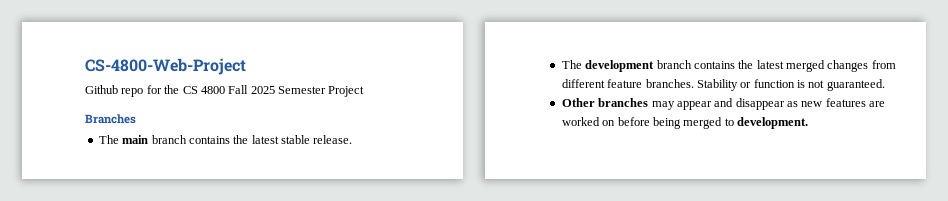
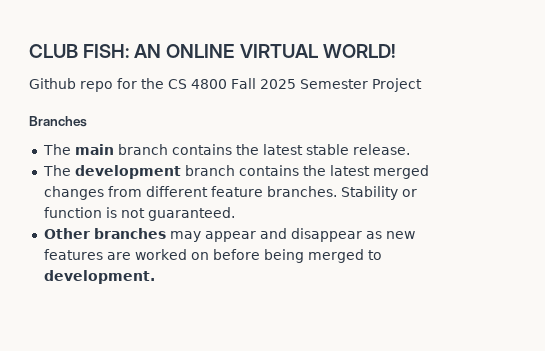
- CS-4800-Web-Project
+ CLUB FISH: AN ONLINE VIRTUAL WORLD!

